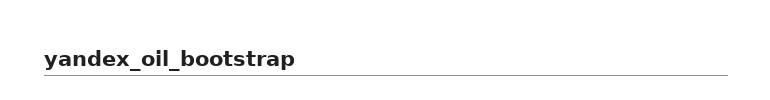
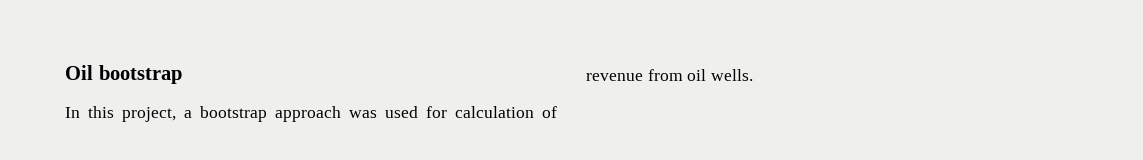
- yandex_oil_bootstrap
+ Oil bootstrap
+ In this project, a bootstrap approach was used for calculation of revenue from oil wells.

